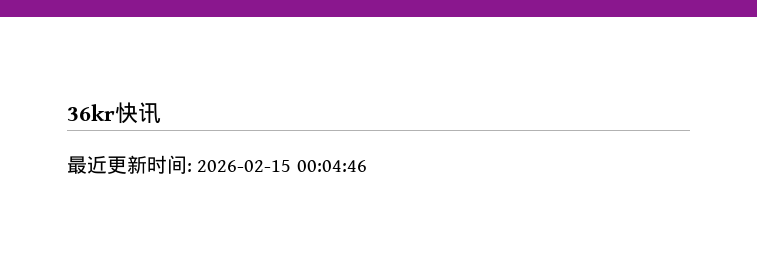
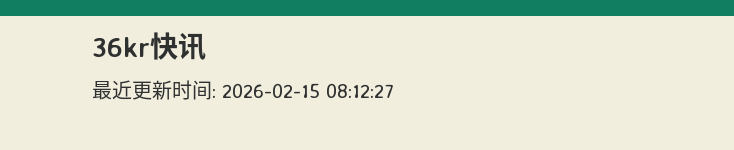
- 最近更新时间: 2026-02-15 00:04:46
+ 最近更新时间: 2026-02-15 08:12:27

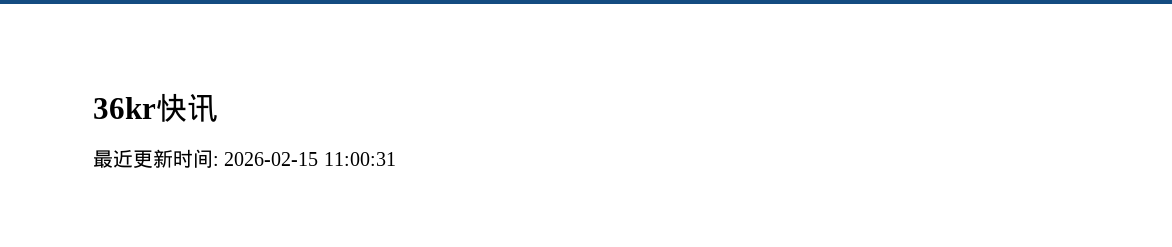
- 最近更新时间: 2026-02-15 08:12:27
+ 最近更新时间: 2026-02-15 11:00:31

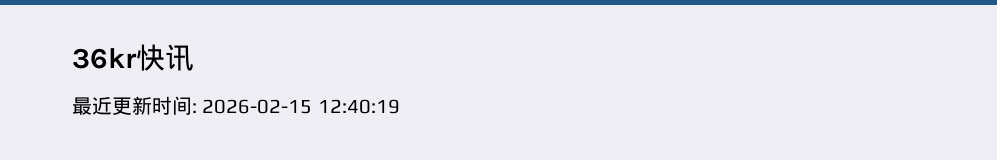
- 最近更新时间: 2026-02-15 11:00:31
+ 最近更新时间: 2026-02-15 12:40:19

